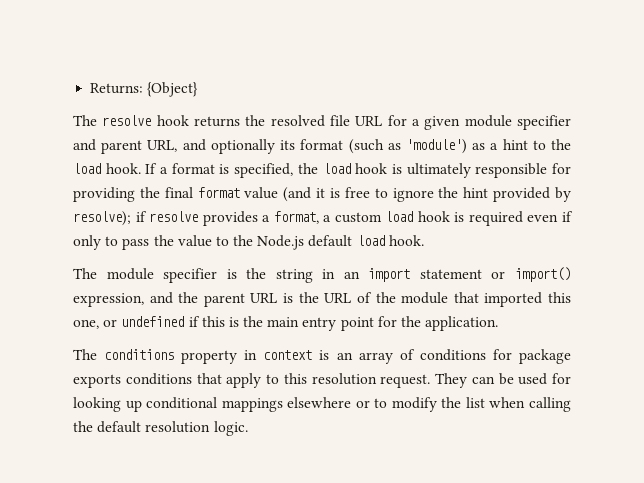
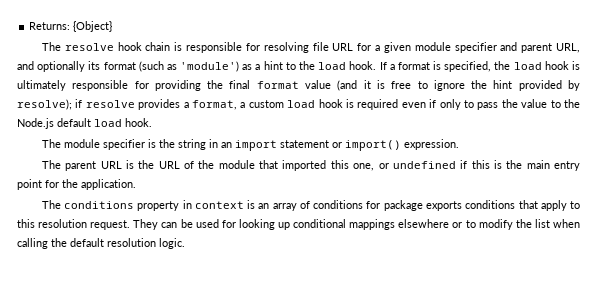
- The resolve hook returns the resolved file URL for a given module specifier and parent URL, and optionally its format (such as 'module') as a hint to the load hook.
+ The resolve hook chain is responsible for resolving file URL for a given module specifier and parent URL, and optionally its format (such as 'module') as a hint to the load hook.
- The module specifier is the string in an import statement or import() expression, and the parent URL is the URL of the module that imported this one, or undefined if this is the main entry point for the application.
+ The module specifier is the string in an import statement or import() expression.
+ The parent URL is the URL of the module that imported this one, or undefined if this is the main entry point for the application.

